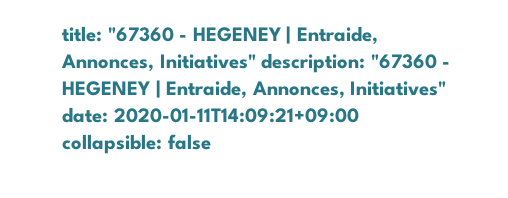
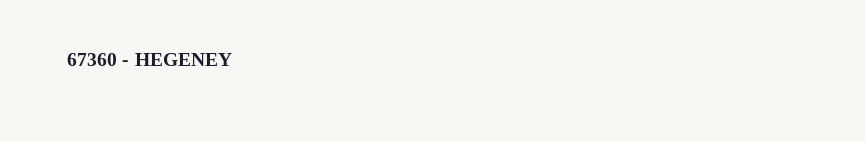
- title: "67360 - HEGENEY | Entraide, Annonces, Initiatives" description: "67360 - HEGENEY | Entraide, Annonces, Initiatives" date: 2020-01-11T14:09:21+09:00 collapsible: false
+ 67360 - HEGENEY

